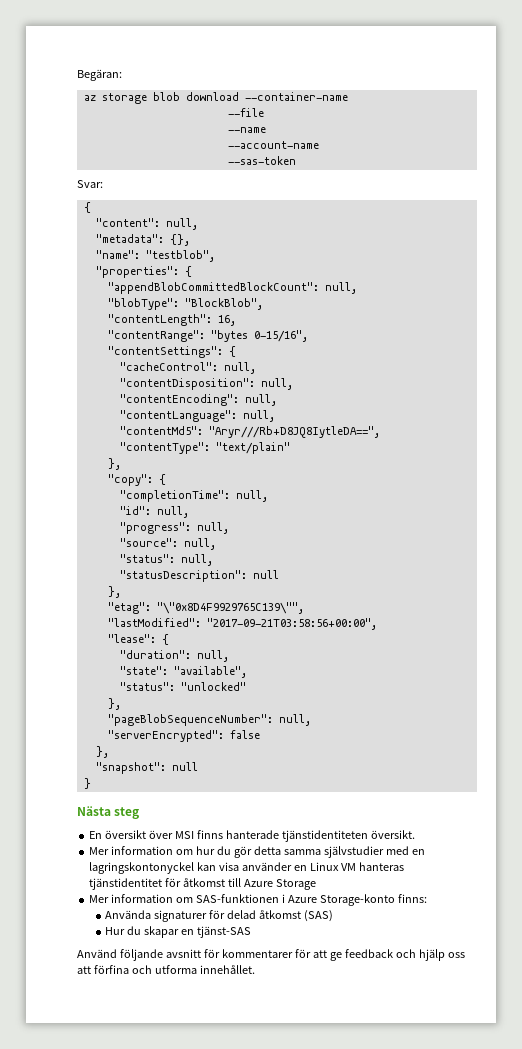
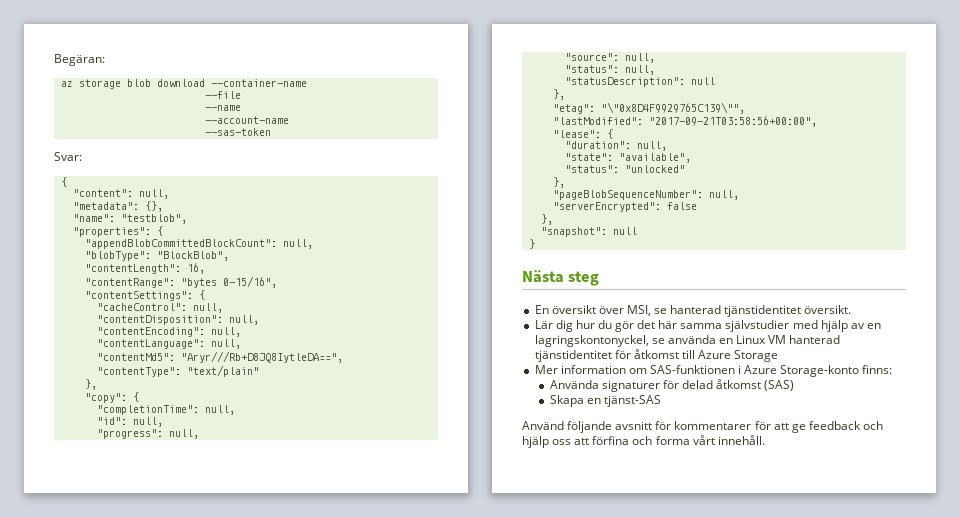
- En översikt över MSI finns hanterade tjänstidentiteten översikt.
- Mer information om hur du gör detta samma självstudier med en lagringskontonyckel kan visa använder en Linux VM hanteras tjänstidentitet för åtkomst till Azure Storage
+ En översikt över MSI, se hanterad tjänstidentitet översikt.
+ Lär dig hur du gör det här samma självstudier med hjälp av en lagringskontonyckel, se använda en Linux VM hanterad tjänstidentitet för åtkomst till Azure Storage
- Hur du skapar en tjänst-SAS
+ Skapa en tjänst-SAS
- Använd följande avsnitt för kommentarer för att ge feedback och hjälp oss att förfina och utforma innehållet.
+ Använd följande avsnitt för kommentarer för att ge feedback och hjälp oss att förfina och forma vårt innehåll.

